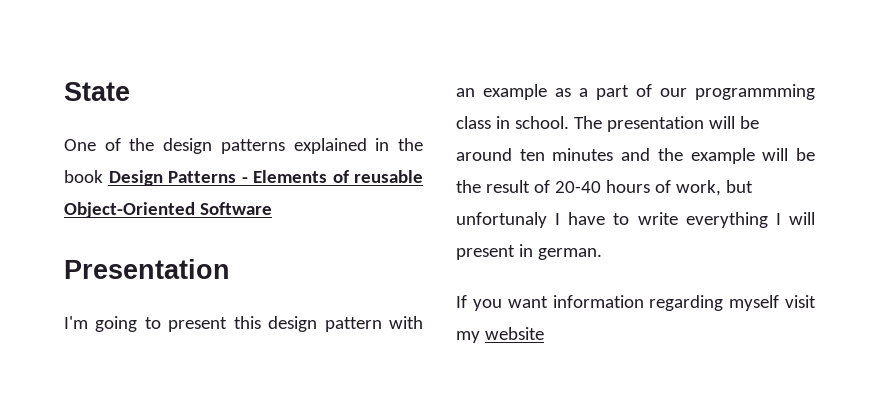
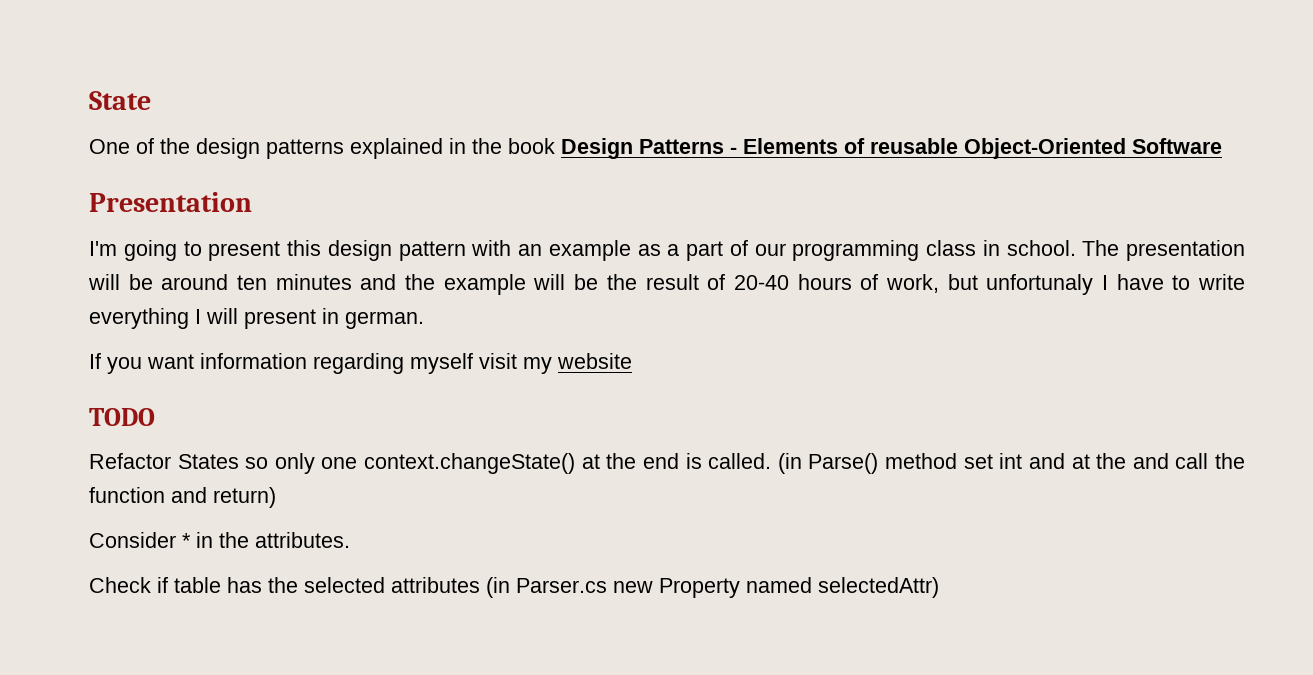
- I'm going to present this design pattern with an example as a part of our programmming class in school.
+ I'm going to present this design pattern with an example as a part of our programming class in school.
+ TODO
+ Refactor States so only one context.changeState() at the end is called. (in Parse() method set int and at the and call the function and return)
+ Consider * in the attributes.
+ Check if table has the selected attributes (in Parser.cs new Property named selectedAttr)

